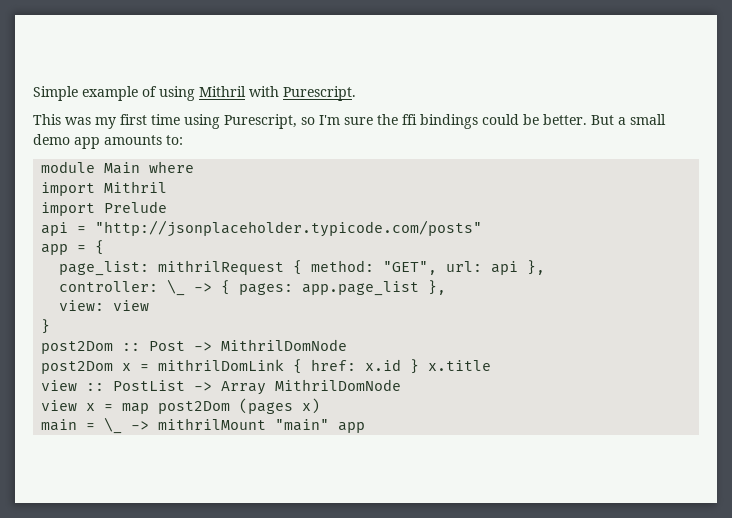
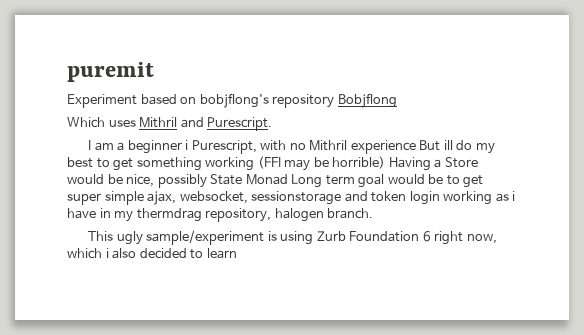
- Simple example of using Mithril with Purescript.
- This was my first time using Purescript, so I'm sure the ffi bindings could be better. But a small demo app amounts to:
- module Main where
- import Mithril
- import Prelude
- api = "http://jsonplaceholder.typicode.com/posts"
- app = {
- page_list: mithrilRequest { method: "GET", url: api },
- controller: \_ -> { pages: app.page_list },
- view: view
- }
- post2Dom :: Post -> MithrilDomNode
- post2Dom x = mithrilDomLink { href: x.id } x.title
- view :: PostList -> Array MithrilDomNode
- view x = map post2Dom (pages x)
- main = \_ -> mithrilMount "main" app
+ puremit
+ Experiment based on bobjflong's repository Bobjflong
+ Which uses Mithril and Purescript.
+ I am a beginner i Purescript, with no Mithril experience But ill do my best to get something working (FFI may be horrible) Having a Store would be nice, possibly State Monad Long term goal would be to get super simple ajax, websocket, sessionstorage and token login working as i have in my thermdrag repository, halogen branch.
+ This ugly sample/experiment is using Zurb Foundation 6 right now, which i also decided to learn

